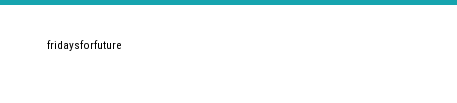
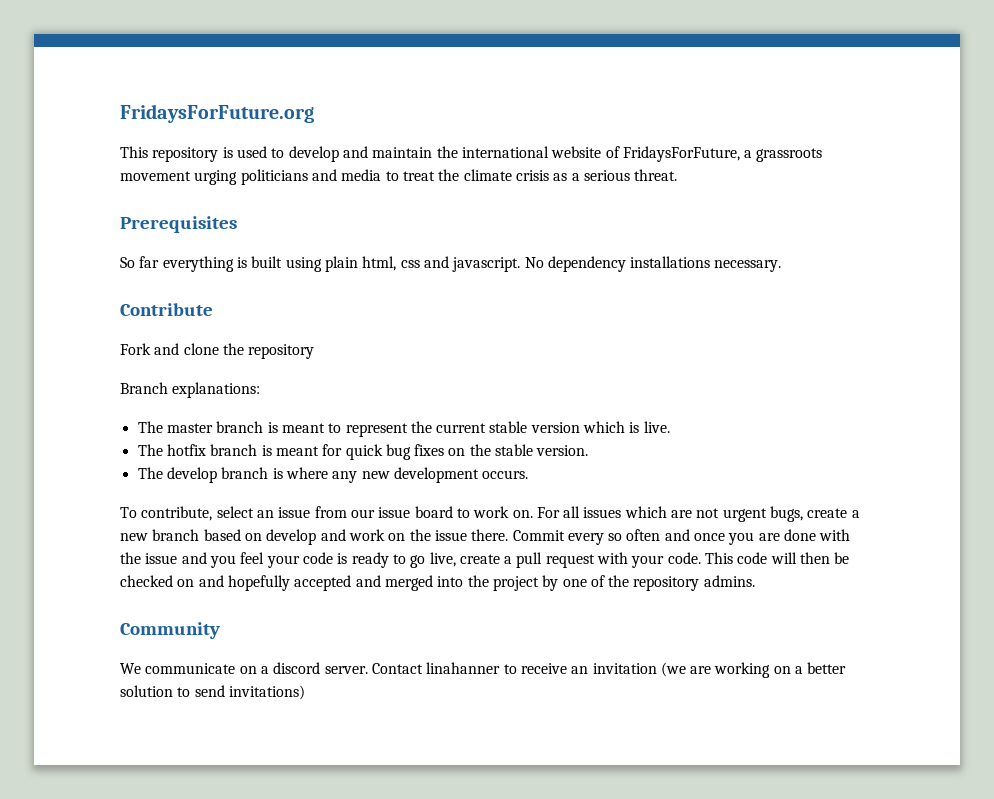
- fridaysforfuture
+ FridaysForFuture.org
+ This repository is used to develop and maintain the international website of FridaysForFuture, a grassroots movement urging politicians and media to treat the climate crisis as a serious threat.
+ Prerequisites
+ So far everything is built using plain html, css and javascript. No dependency installations necessary.
+ Contribute
+ Fork and clone the repository
+ Branch explanations:
+ The master branch is meant to represent the current stable version which is live.
+ The hotfix branch is meant for quick bug fixes on the stable version.
+ The develop branch is where any new development occurs.
+ To contribute, select an issue from our issue board to work on. For all issues which are not urgent bugs, create a new branch based on develop and work on the issue there. Commit every so often and once you are done with the issue and you feel your code is ready to go live, create a pull request with your code. This code will then be checked on and hopefully accepted and merged into the project by one of the repository admins.
+ Community
+ We communicate on a discord server. Contact linahanner to receive an invitation (we are working on a better solution to send invitations)

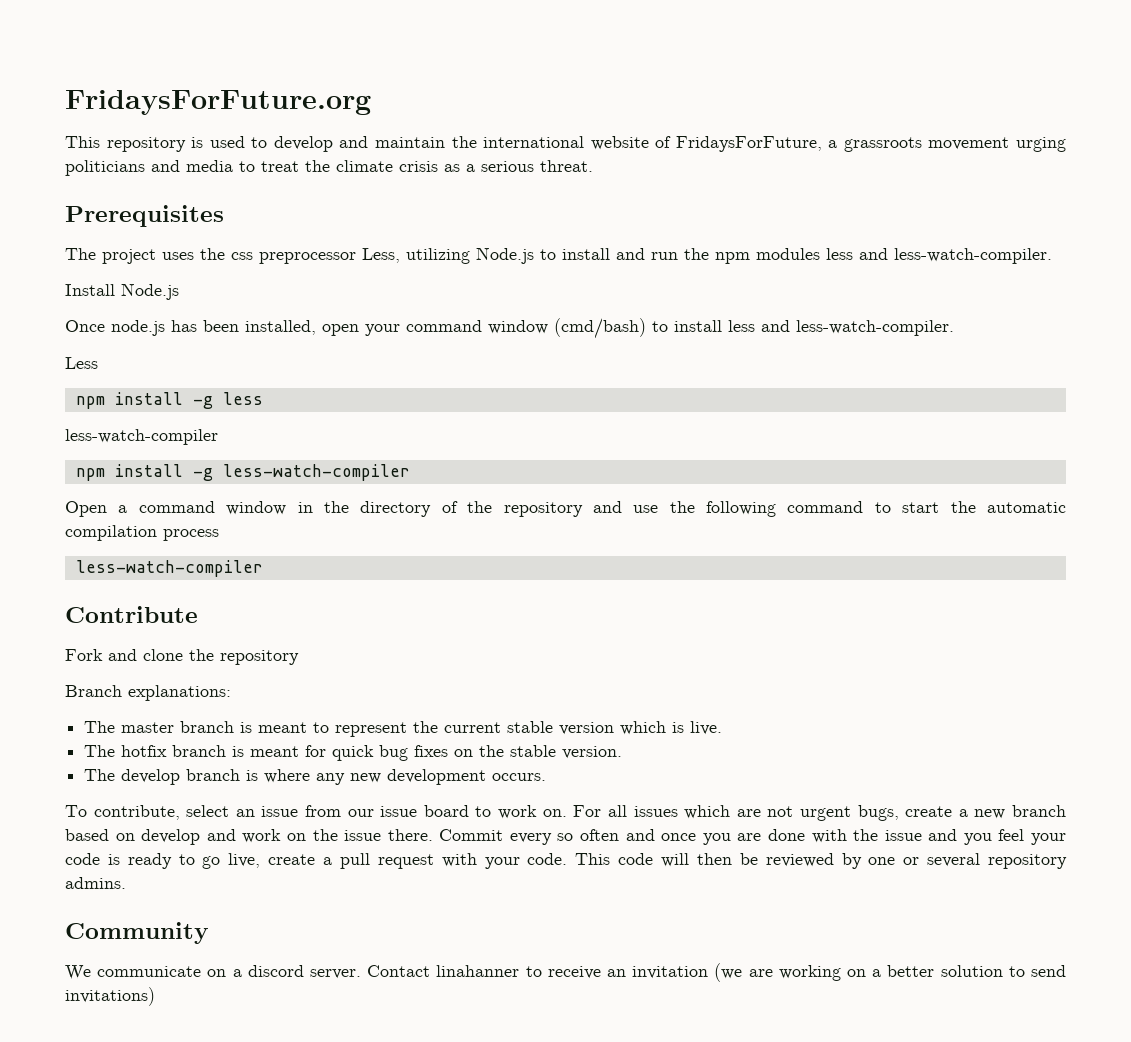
- So far everything is built using plain html, css and javascript. No dependency installations necessary.
+ The project uses the css preprocessor Less, utilizing Node.js to install and run the npm modules less and less-watch-compiler.
+ Install Node.js
+ Once node.js has been installed, open your command window (cmd/bash) to install less and less-watch-compiler.
+ Less
+ npm install -g less
+ less-watch-compiler
+ npm install -g less-watch-compiler
+ Open a command window in the directory of the repository and use the following command to start the automatic compilation process
+ less-watch-compiler
- This code will then be checked on and hopefully accepted and merged into the project by one of the repository admins.
+ This code will then be reviewed by one or several repository admins.

